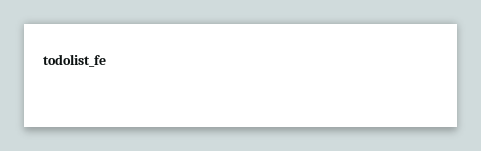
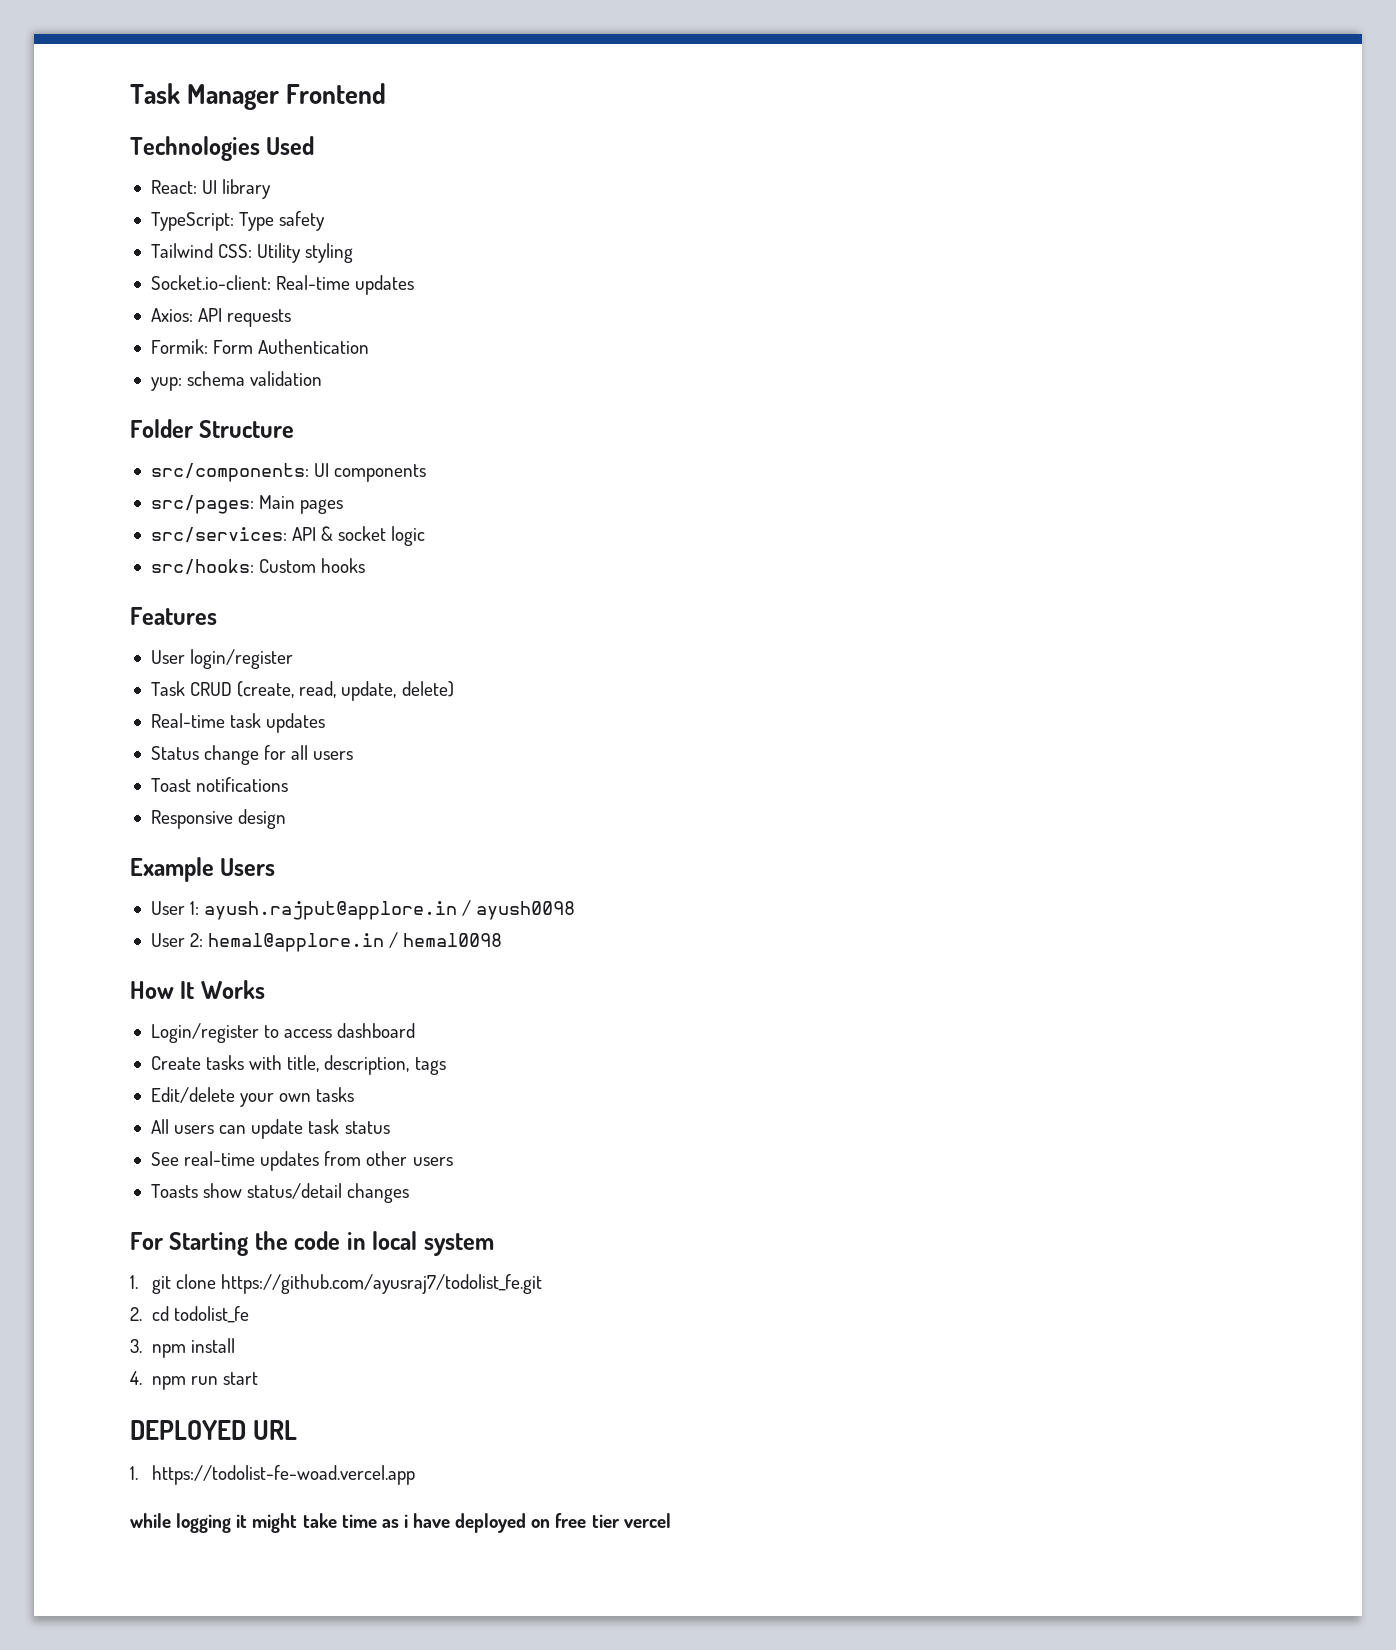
- todolist_fe
+ Task Manager Frontend
+ Technologies Used
+ React: UI library
+ TypeScript: Type safety
+ Tailwind CSS: Utility styling
+ Socket.io-client: Real-time updates
+ Axios: API requests
+ Formik: Form Authentication
+ yup: schema validation
+ Folder Structure
+ src/components: UI components
+ src/pages: Main pages
+ src/services: API & socket logic
+ src/hooks: Custom hooks
+ Features
+ User login/register
+ Task CRUD (create, read, update, delete)
+ Real-time task updates
+ Status change for all users
+ Toast notifications
+ Responsive design
+ Example Users
+ User 1: ayush.rajput@applore.in / ayush0098
+ User 2: hemal@applore.in / hemal0098
+ How It Works
+ Login/register to access dashboard
+ Create tasks with title, description, tags
+ Edit/delete your own tasks
+ All users can update task status
+ See real-time updates from other users
+ Toasts show status/detail changes
+ For Starting the code in local system
+ 1. git clone https://github.com/ayusraj7/todolist_fe.git
+ 2. cd todolist_fe
+ 3. npm install
+ 4. npm run start
+ DEPLOYED URL
+ 1. https://todolist-fe-woad.vercel.app
+ while logging it might take time as i have deployed on free tier vercel

